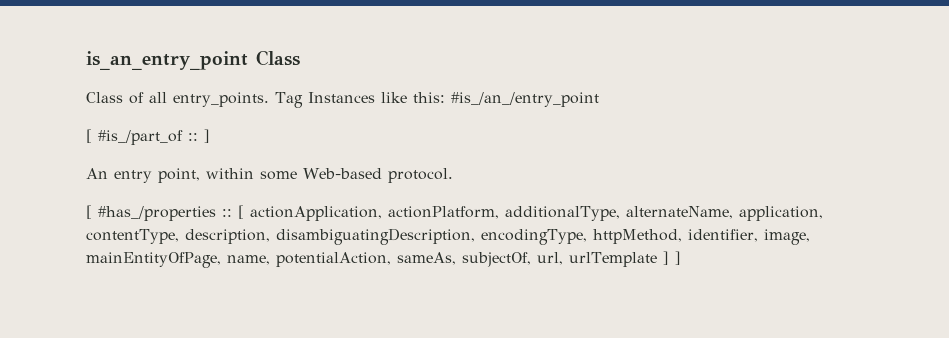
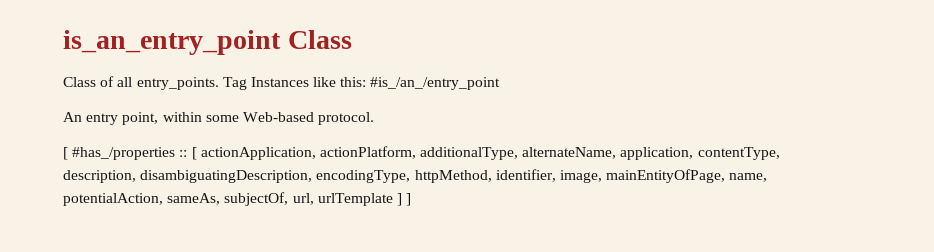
- [ #is_/part_of :: ]

